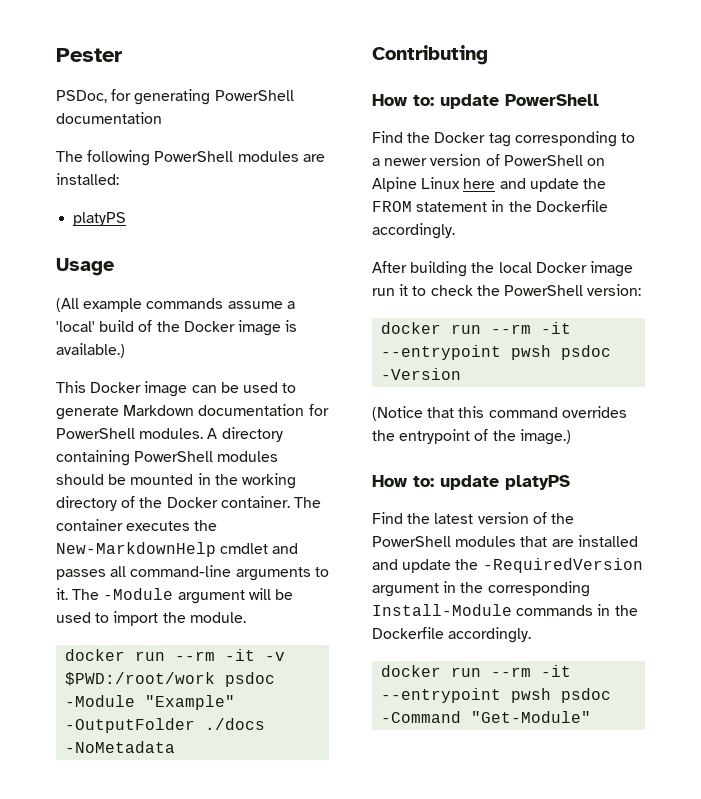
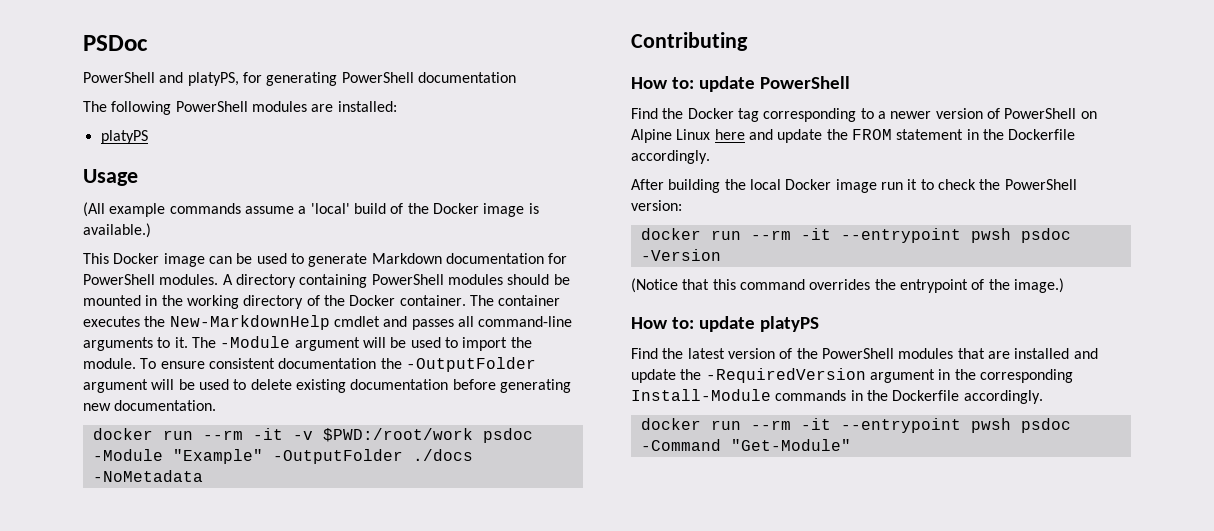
- Pester
- PSDoc, for generating PowerShell documentation
+ PSDoc
+ PowerShell and platyPS, for generating PowerShell documentation
+ To ensure consistent documentation the -OutputFolder argument will be used to delete existing documentation before generating new documentation.

